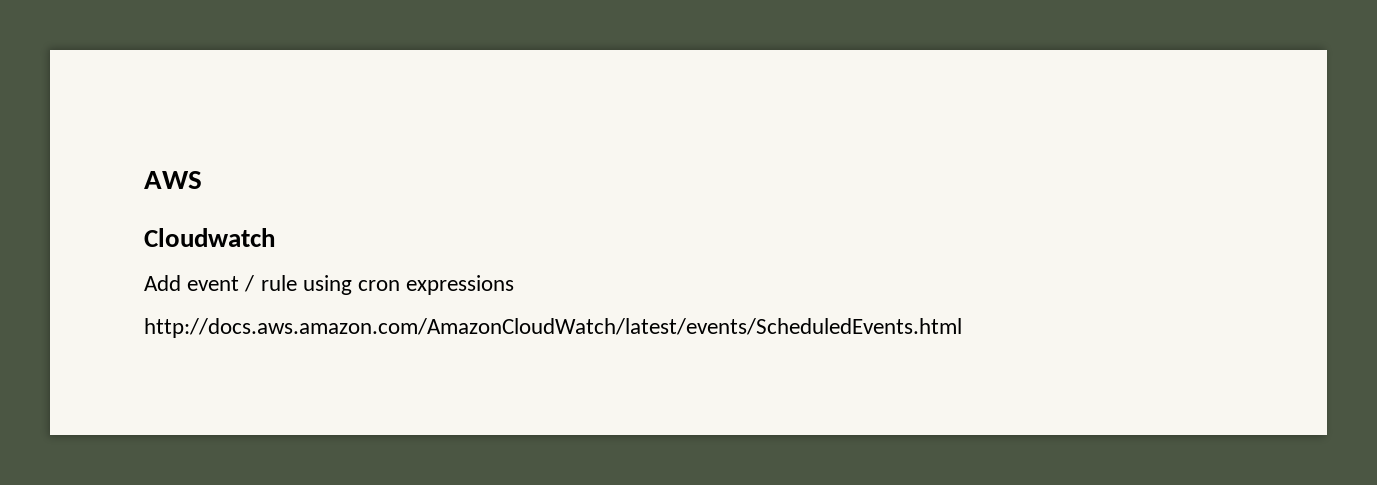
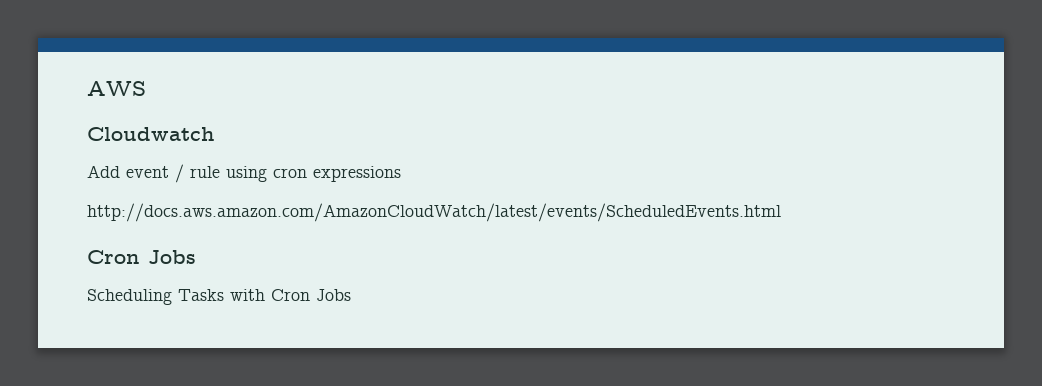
  http://docs.aws.amazon.com/AmazonCloudWatch/latest/events/ScheduledEvents.html
+ Cron Jobs
+ Scheduling Tasks with Cron Jobs

